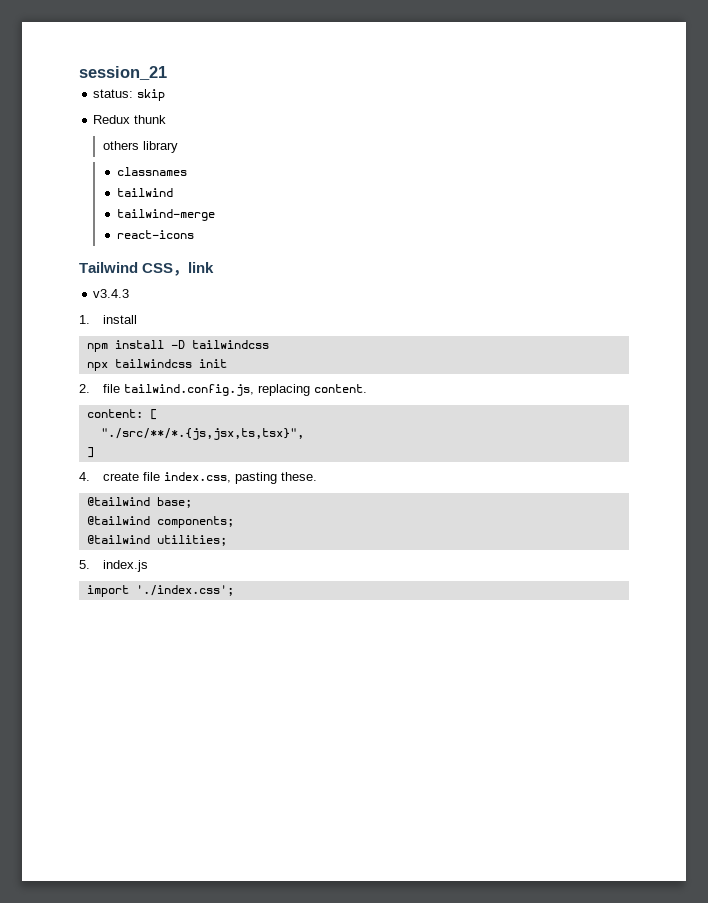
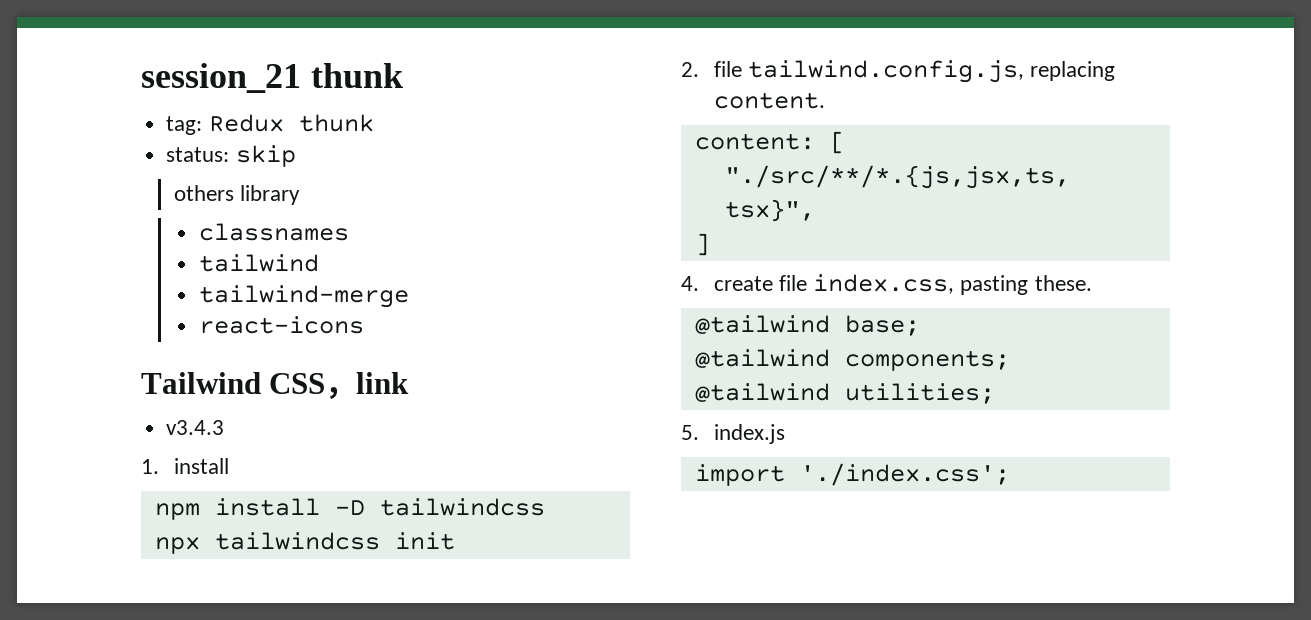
- session_21
+ session_21 thunk
+ tag: Redux thunk
- Redux thunk

